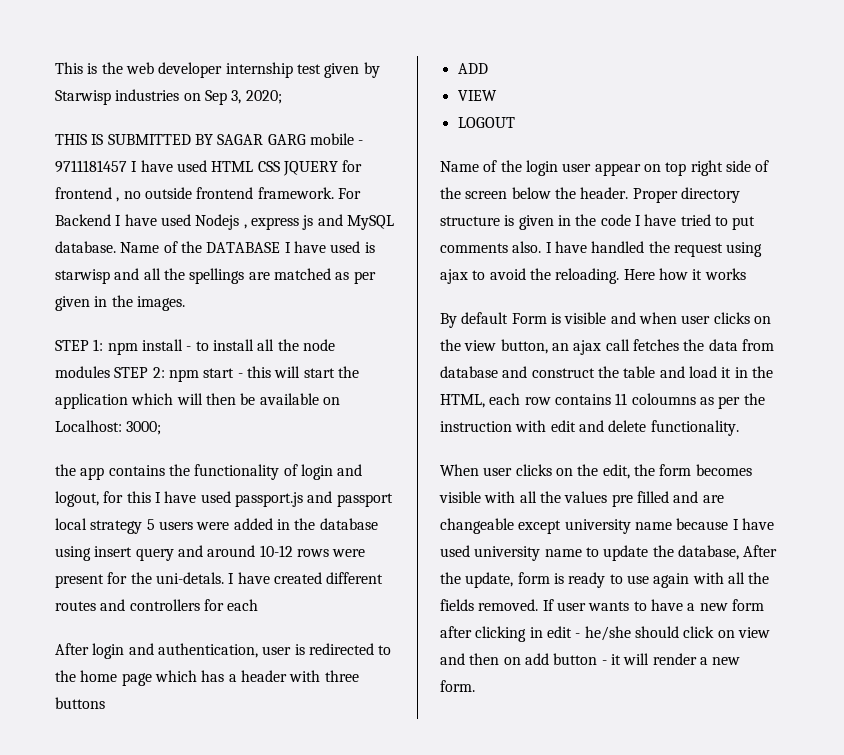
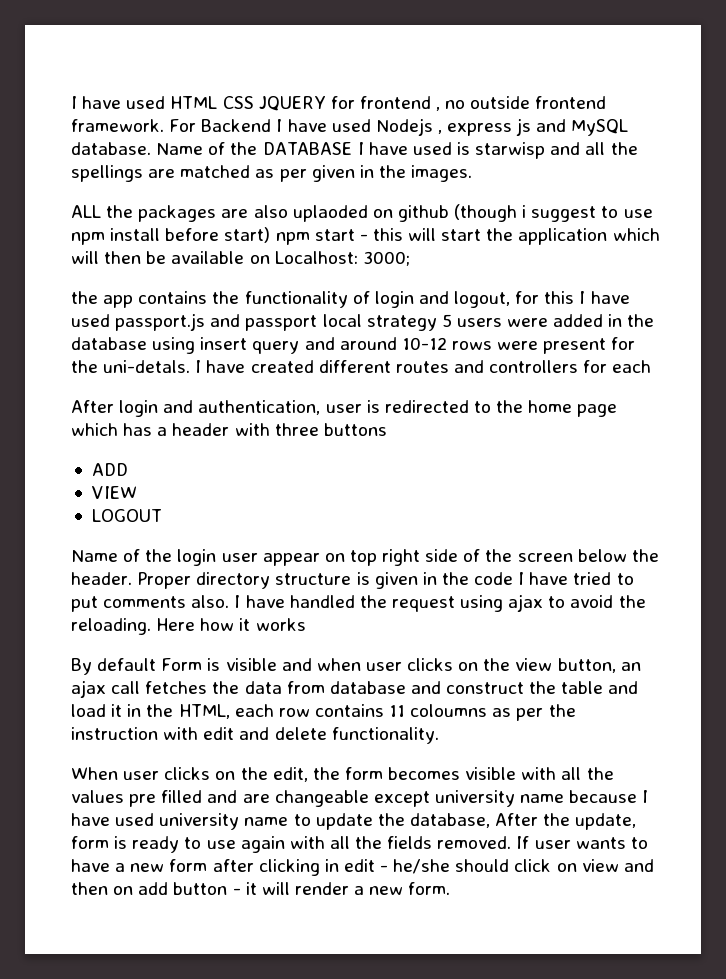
- This is the web developer internship test given by Starwisp industries on Sep 3, 2020;
- THIS IS SUBMITTED BY SAGAR GARG mobile - 9711181457 I have used HTML CSS JQUERY for frontend , no outside frontend framework.
+ I have used HTML CSS JQUERY for frontend , no outside frontend framework.
- STEP 1: npm install - to install all the node modules STEP 2: npm start - this will start the application which will then be available on Localhost: 3000;
+ ALL the packages are also uplaoded on github (though i suggest to use npm install before start) npm start - this will start the application which will then be available on Localhost: 3000;

